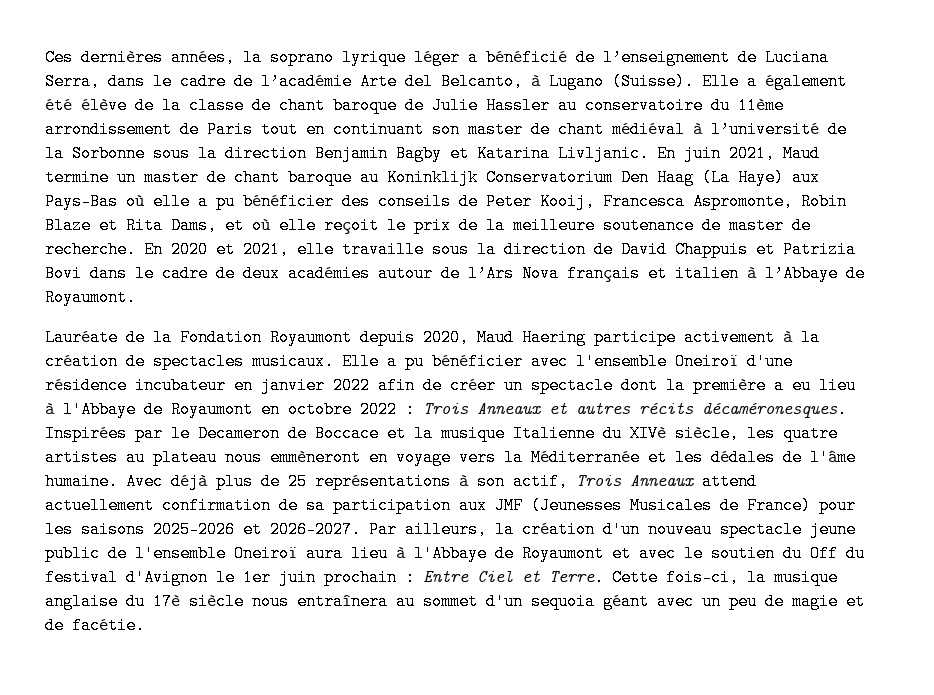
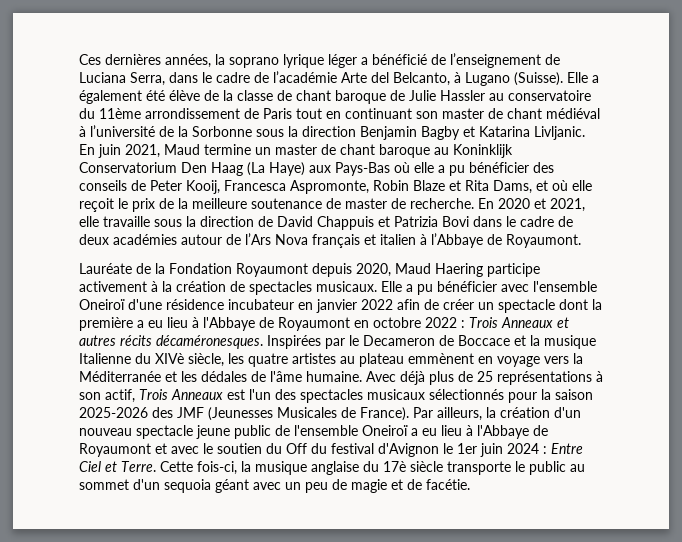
- Inspirées par le Decameron de Boccace et la musique Italienne du XIVè siècle, les quatre artistes au plateau nous emmèneront en voyage vers la Méditerranée et les dédales de l'âme humaine.
+ Inspirées par le Decameron de Boccace et la musique Italienne du XIVè siècle, les quatre artistes au plateau emmènent en voyage vers la Méditerranée et les dédales de l'âme humaine.
- Avec déjà plus de 25 représentations à son actif, Trois Anneaux attend actuellement confirmation de sa participation aux JMF (Jeunesses Musicales de France) pour les saisons 2025-2026 et 2026-2027.
+ Avec déjà plus de 25 représentations à son actif, Trois Anneaux est l'un des spectacles musicaux sélectionnés pour la saison 2025-2026 des JMF (Jeunesses Musicales de France).
- Par ailleurs, la création d'un nouveau spectacle jeune public de l'ensemble Oneiroï aura lieu à l'Abbaye de Royaumont et avec le soutien du Off du festival d'Avignon le 1er juin prochain : Entre Ciel et Terre.
+ Par ailleurs, la création d'un nouveau spectacle jeune public de l'ensemble Oneiroï a eu lieu à l'Abbaye de Royaumont et avec le soutien du Off du festival d'Avignon le 1er juin 2024 : Entre Ciel et Terre.
- Cette fois-ci, la musique anglaise du 17è siècle nous entraînera au sommet d'un sequoia géant avec un peu de magie et de facétie.
+ Cette fois-ci, la musique anglaise du 17è siècle transporte le public au sommet d'un sequoia géant avec un peu de magie et de facétie.

